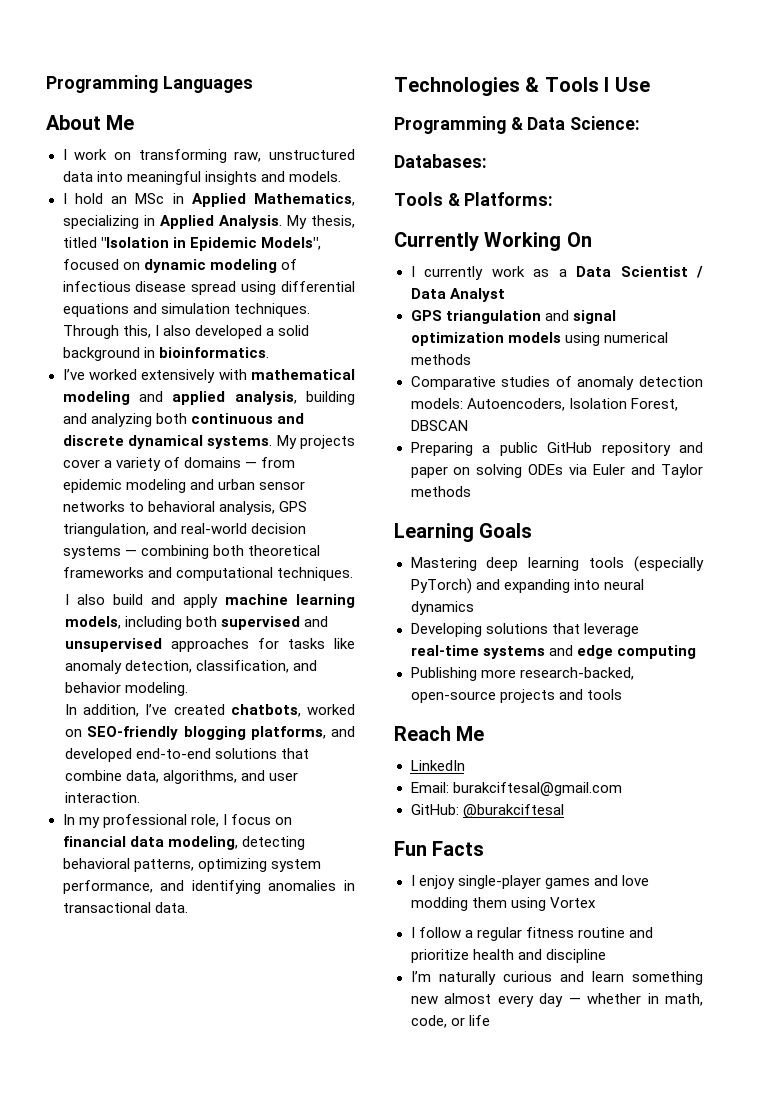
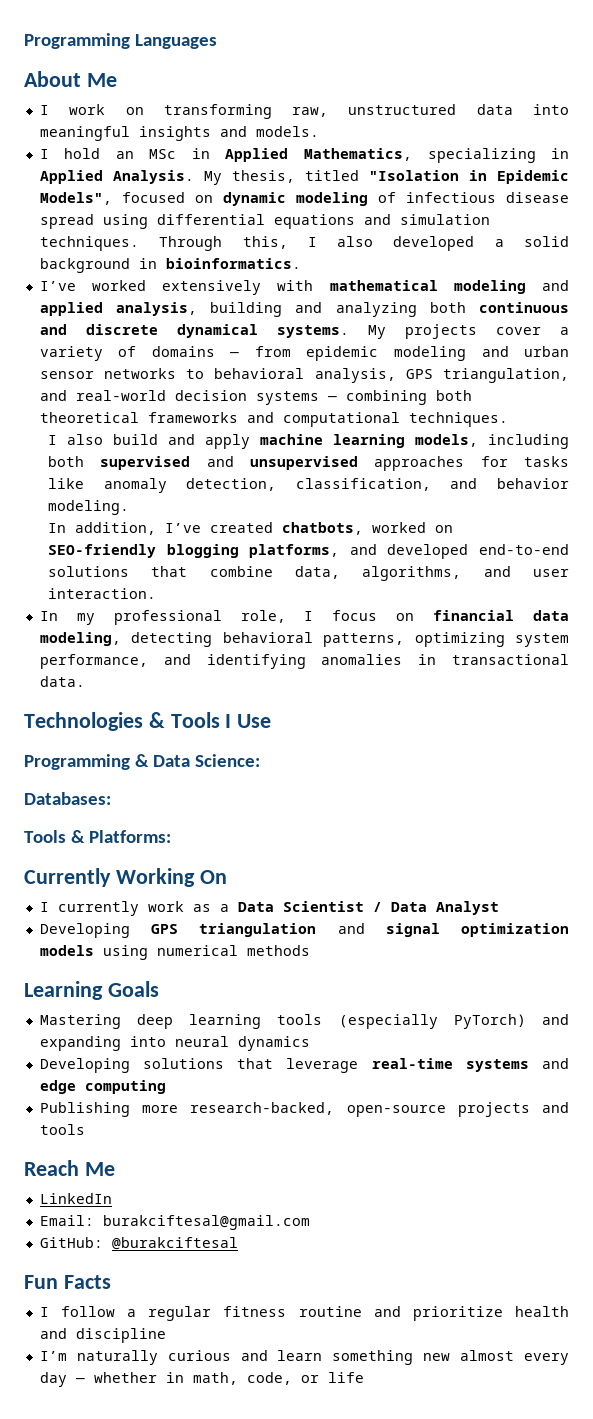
- GPS triangulation and signal optimization models using numerical methods
+ Developing GPS triangulation and signal optimization models using numerical methods
- Comparative studies of anomaly detection models: Autoencoders, Isolation Forest, DBSCAN
- Preparing a public GitHub repository and paper on solving ODEs via Euler and Taylor methods
- I enjoy single-player games and love modding them using Vortex

